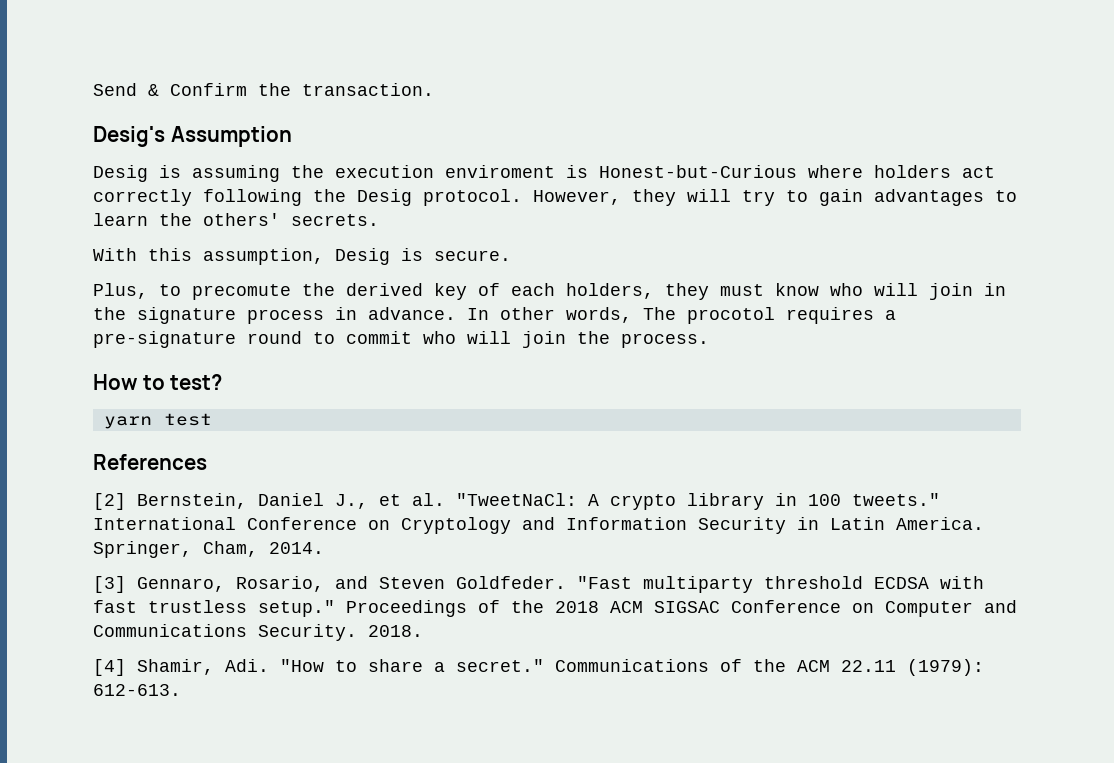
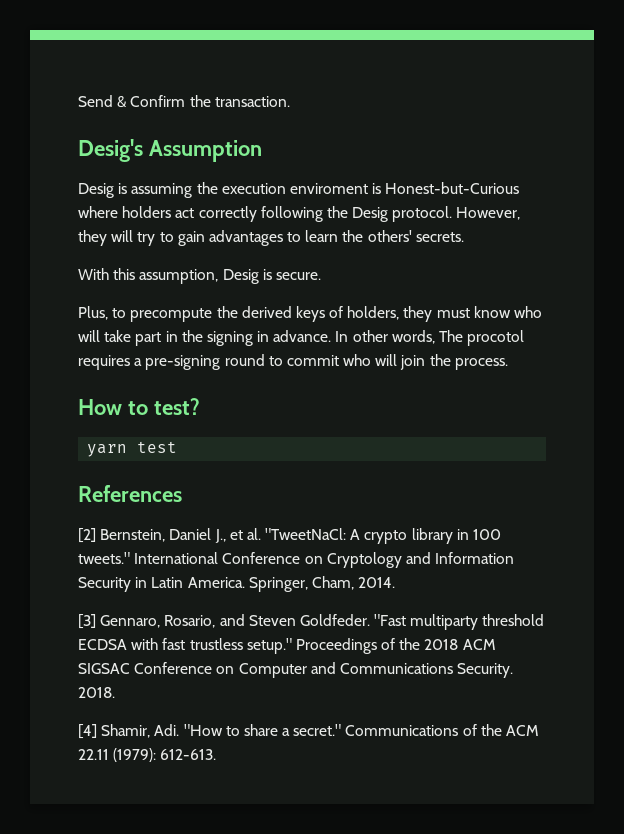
- Plus, to precomute the derived key of each holders, they must know who will join in the signature process in advance.
+ Plus, to precompute the derived keys of holders, they must know who will take part in the signing in advance.
- In other words, The procotol requires a pre-signature round to commit who will join the process.
+ In other words, The procotol requires a pre-signing round to commit who will join the process.

